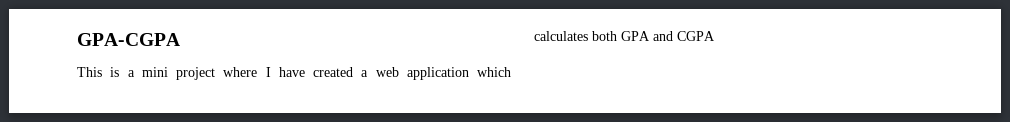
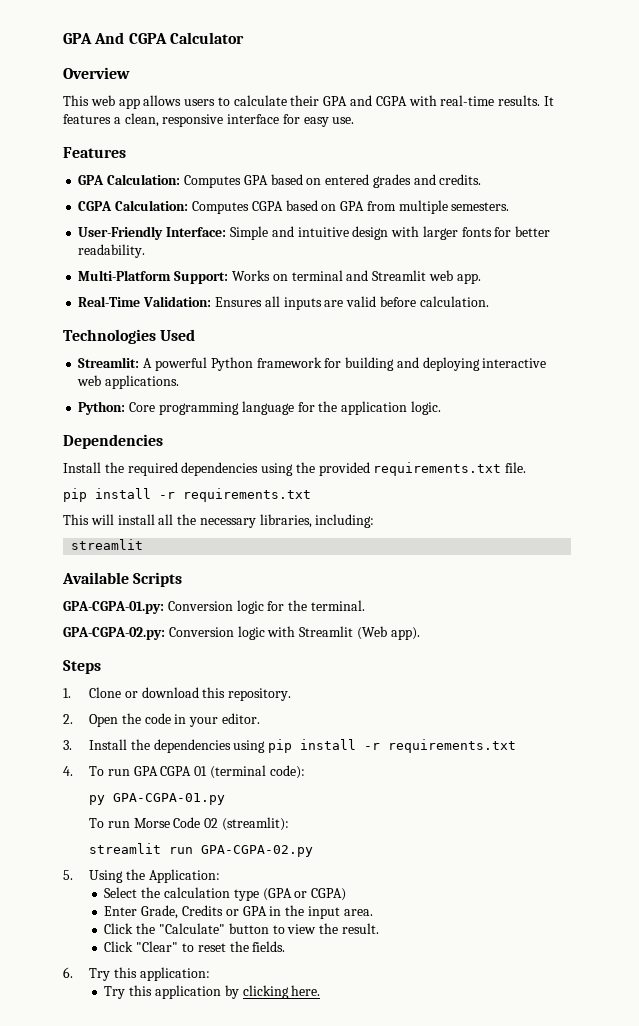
- GPA-CGPA
- This is a mini project where I have created a web application which calculates both GPA and CGPA
+ GPA And CGPA Calculator
+ Overview
+ This web app allows users to calculate their GPA and CGPA with real-time results. It features a clean, responsive interface for easy use.
+ Features
+ GPA Calculation: Computes GPA based on entered grades and credits.
+ CGPA Calculation: Computes CGPA based on GPA from multiple semesters.
+ User-Friendly Interface: Simple and intuitive design with larger fonts for better readability.
+ Multi-Platform Support: Works on terminal and Streamlit web app.
+ Real-Time Validation: Ensures all inputs are valid before calculation.
+ Technologies Used
+ Streamlit: A powerful Python framework for building and deploying interactive web applications.
+ Python: Core programming language for the application logic.
+ Dependencies
+ Install the required dependencies using the provided requirements.txt file.
+ pip install -r requirements.txt
+ This will install all the necessary libraries, including:
+ streamlit
+ Available Scripts
+ GPA-CGPA-01.py: Conversion logic for the terminal.
+ GPA-CGPA-02.py: Conversion logic with Streamlit (Web app).
+ Steps
+ 1. Clone or download this repository.
+ 2. Open the code in your editor.
+ 3. Install the dependencies using pip install -r requirements.txt
+ 4. To run GPA CGPA 01 (terminal code):
+ py GPA-CGPA-01.py
+ To run Morse Code 02 (streamlit):
+ streamlit run GPA-CGPA-02.py
+ 5. Using the Application:
+ Select the calculation type (GPA or CGPA)
+ Enter Grade, Credits or GPA in the input area.
+ Click the "Calculate" button to view the result.
+ Click "Clear" to reset the fields.
+ 6. Try this application:
+ Try this application by clicking here.

